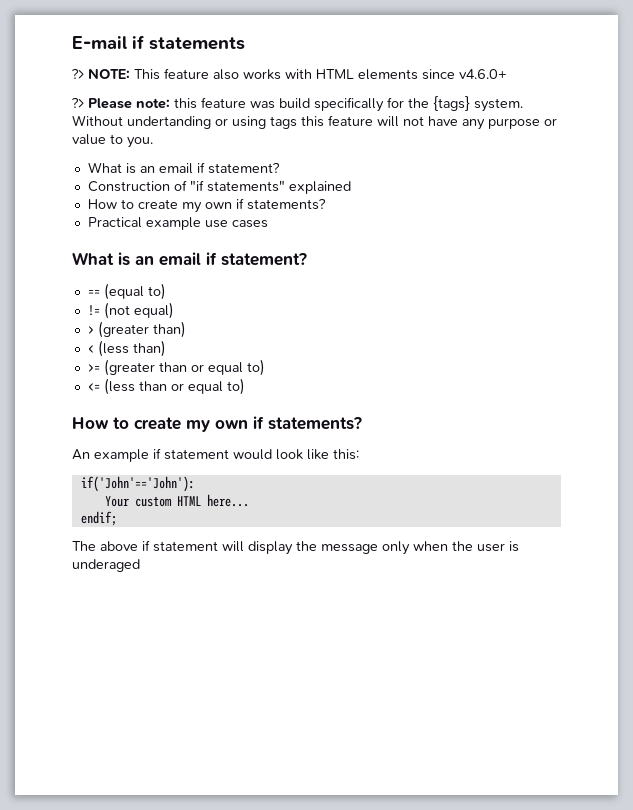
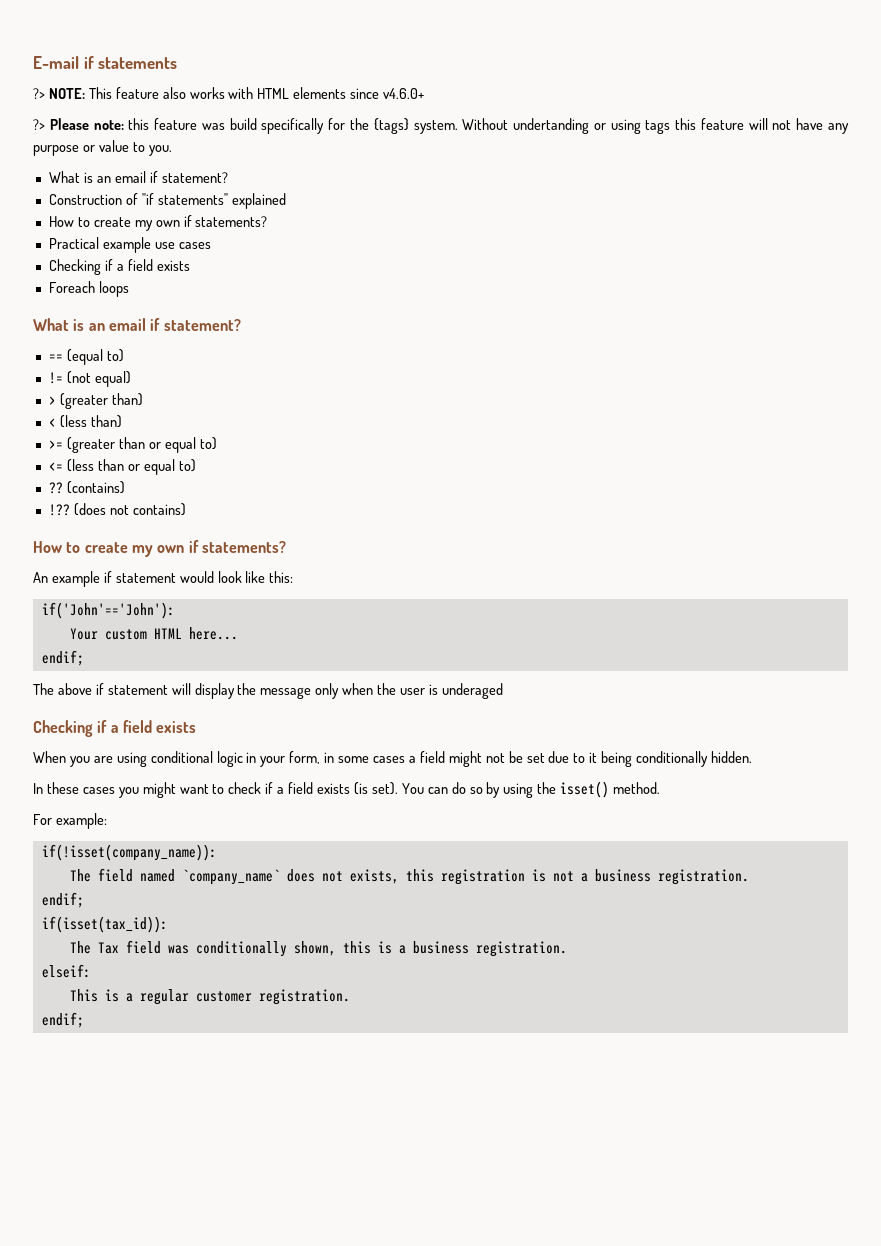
  Practical example use cases
+ Checking if a field exists
+ Foreach loops
+ ?? (contains)
+ !?? (does not contains)
  The above if statement will display the message only when the user is underaged
+ Checking if a field exists
+ When you are using conditional logic in your form, in some cases a field might not be set due to it being conditionally hidden.
+ In these cases you might want to check if a field exists (is set). You can do so by using the isset() method.
+ For example:
+ if(!isset(company_name)):
+ The field named `company_name` does not exists, this registration is not a business registration.
+ endif;
+ if(isset(tax_id)):
+ The Tax field was conditionally shown, this is a business registration.
+ elseif:
+ This is a regular customer registration.
+ endif;

